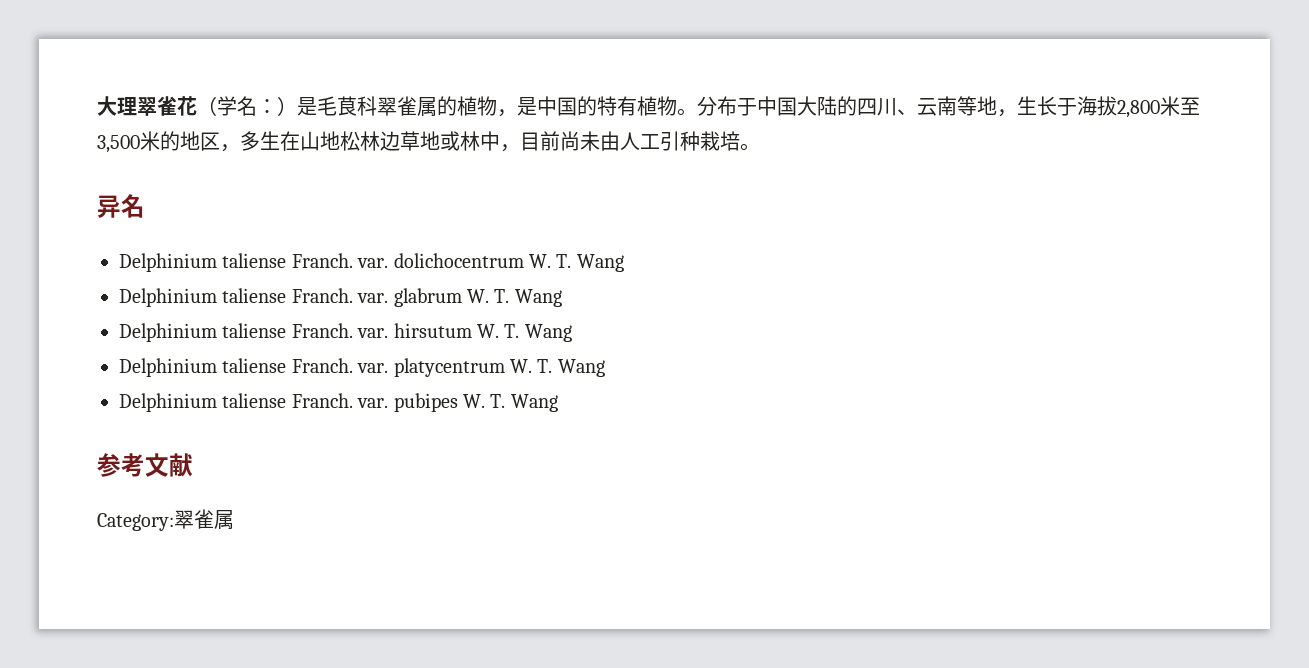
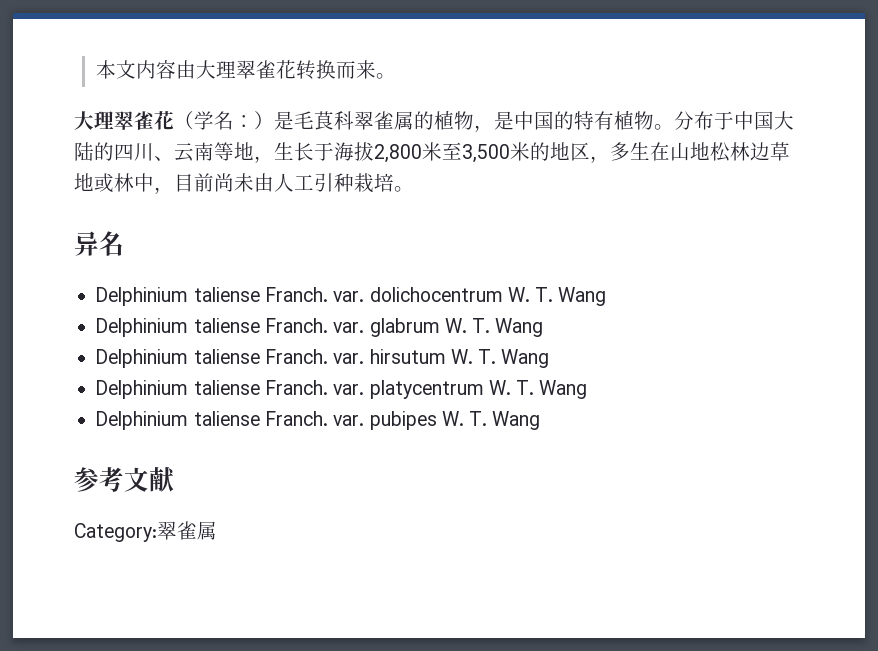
+ 本文内容由大理翠雀花转换而来。

